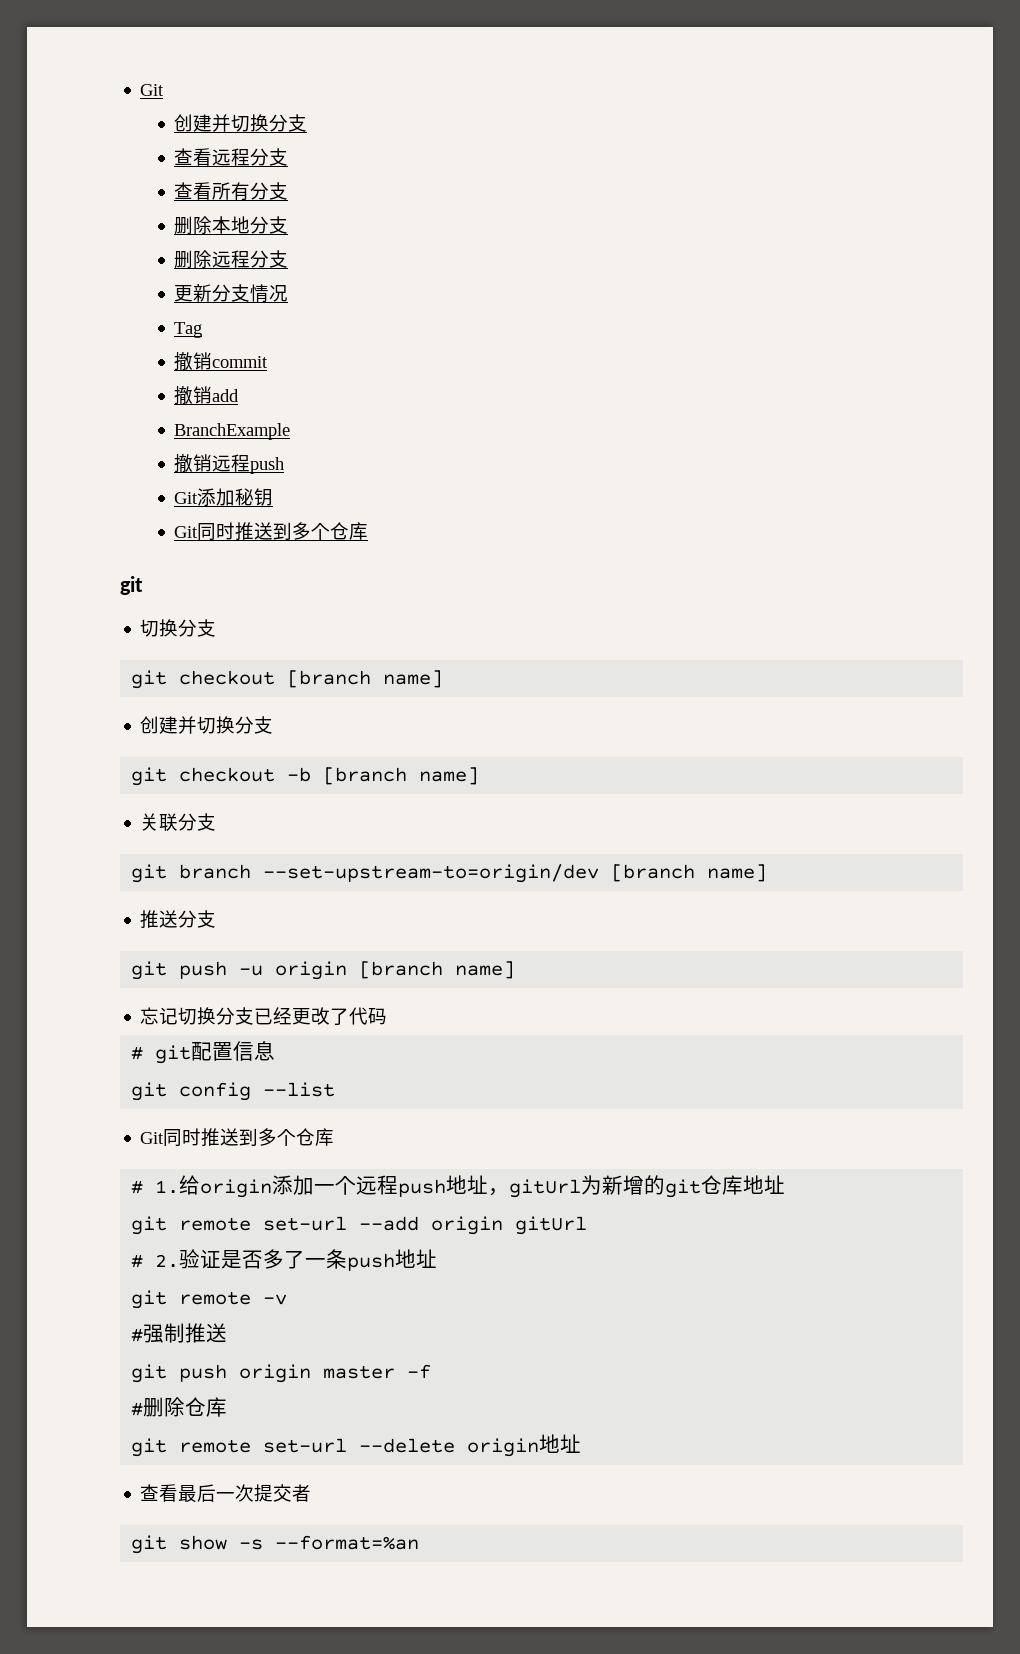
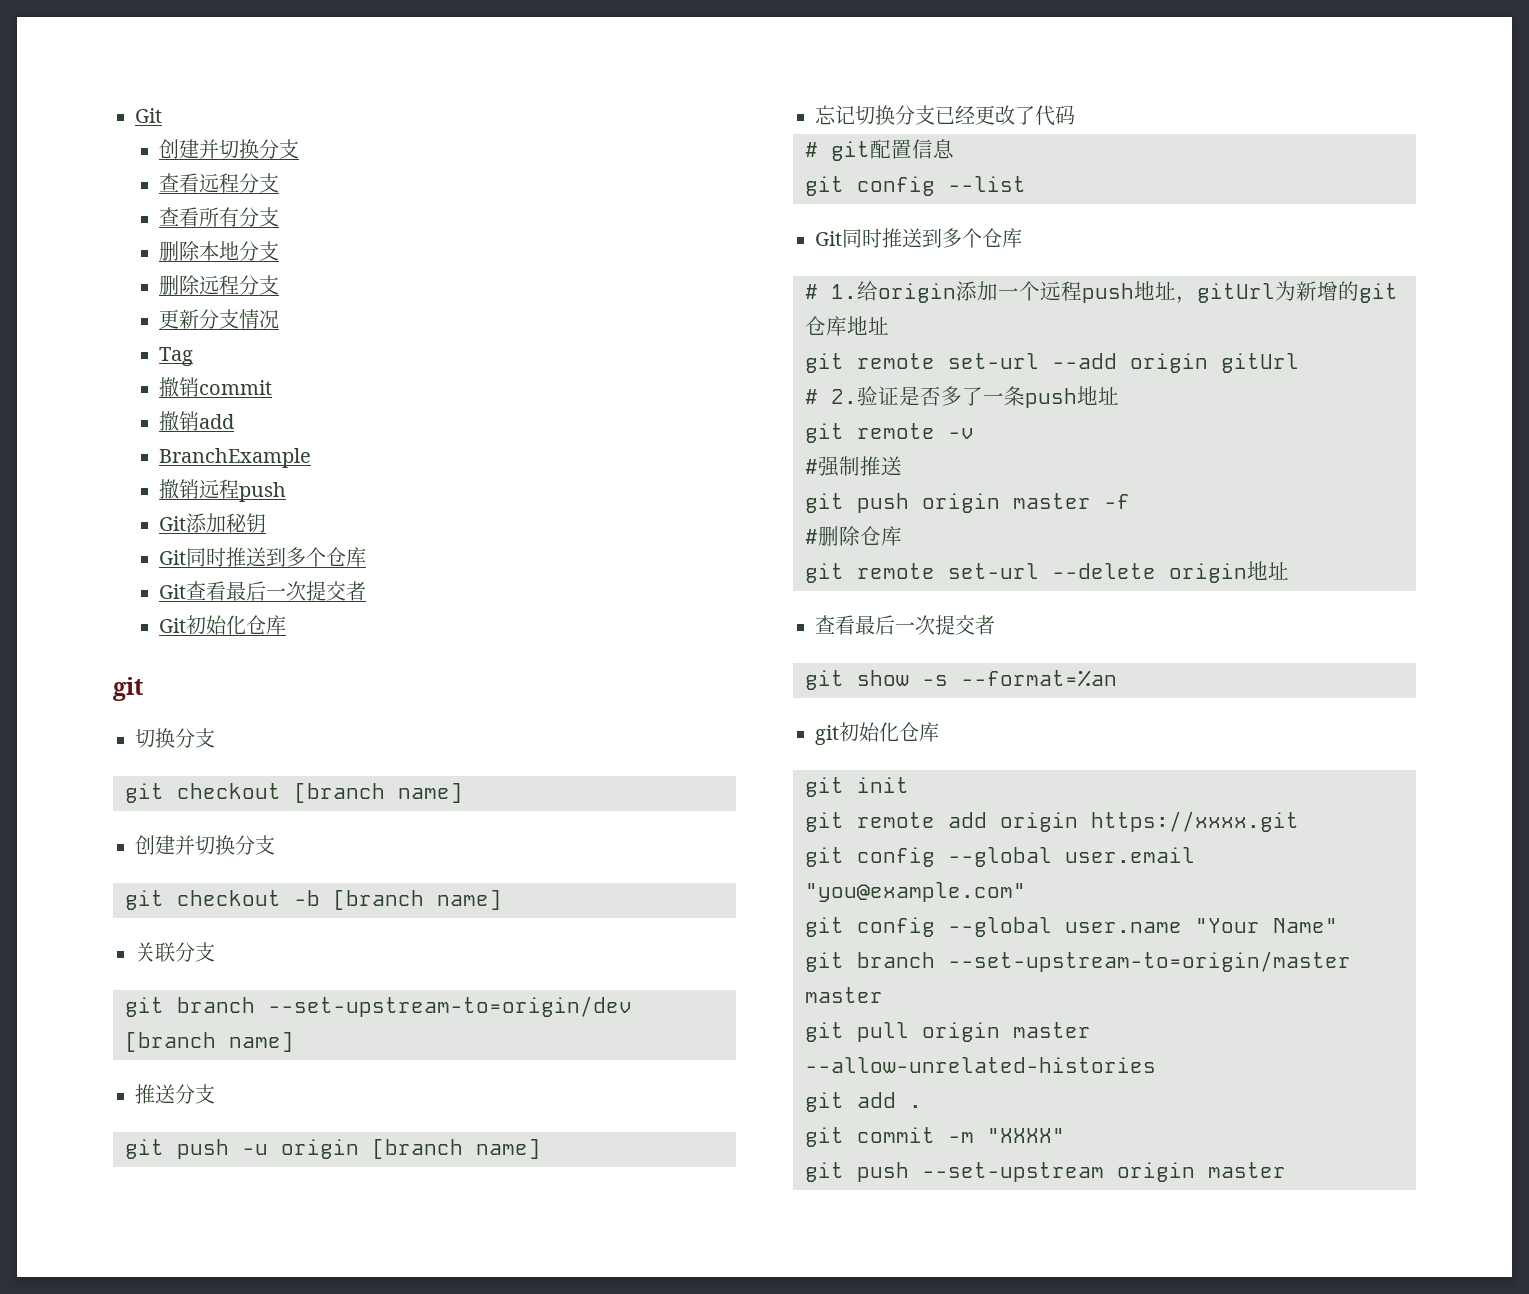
+ Git查看最后一次提交者
+ Git初始化仓库
+ git初始化仓库
+ git init
+ git remote add origin https://xxxx.git
+ git config --global user.email "you@example.com"
+ git config --global user.name "Your Name"
+ git branch --set-upstream-to=origin/master master
+ git pull origin master --allow-unrelated-histories
+ git add .
+ git commit -m "XXXX"
+ git push --set-upstream origin master

